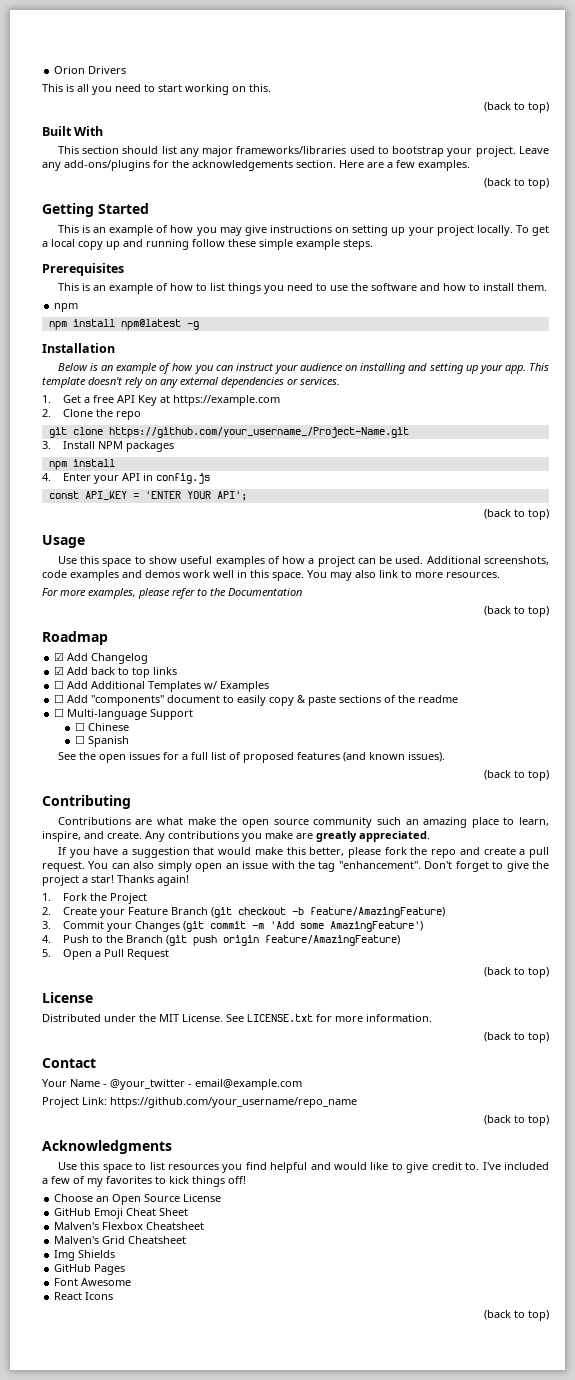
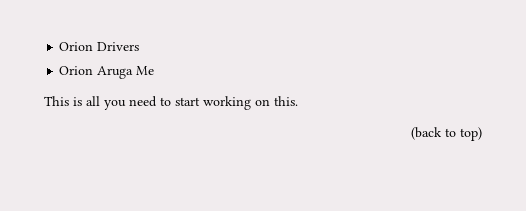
+ Orion Aruga Me
- Built With
- This section should list any major frameworks/libraries used to bootstrap your project. Leave any add-ons/plugins for the acknowledgements section. Here are a few examples.
- (back to top)
- Getting Started
- This is an example of how you may give instructions on setting up your project locally. To get a local copy up and running follow these simple example steps.
- Prerequisites
- This is an example of how to list things you need to use the software and how to install them.
- npm
- npm install npm@latest -g
- Installation
- Below is an example of how you can instruct your audience on installing and setting up your app. This template doesn't rely on any external dependencies or services.
- 1. Get a free API Key at https://example.com
- 2. Clone the repo
- git clone https://github.com/your_username_/Project-Name.git
- 3. Install NPM packages
- npm install
- 4. Enter your API in config.js
- const API_KEY = 'ENTER YOUR API';
- (back to top)
- Usage
- Use this space to show useful examples of how a project can be used. Additional screenshots, code examples and demos work well in this space. You may also link to more resources.
- For more examples, please refer to the Documentation
- (back to top)
- Roadmap
- ☑ Add Changelog
- ☑ Add back to top links
- ☐ Add Additional Templates w/ Examples
- ☐ Add "components" document to easily copy & paste sections of the readme
- ☐ Multi-language Support
- ☐ Chinese
- ☐ Spanish
- See the open issues for a full list of proposed features (and known issues).
- (back to top)
- Contributing
- Contributions are what make the open source community such an amazing place to learn, inspire, and create. Any contributions you make are greatly appreciated.
- If you have a suggestion that would make this better, please fork the repo and create a pull request. You can also simply open an issue with the tag "enhancement". Don't forget to give the project a star! Thanks again!
- 1. Fork the Project
- 2. Create your Feature Branch (git checkout -b feature/AmazingFeature)
- 3. Commit your Changes (git commit -m 'Add some AmazingFeature')
- 4. Push to the Branch (git push origin feature/AmazingFeature)
- 5. Open a Pull Request
- (back to top)
- License
- Distributed under the MIT License. See LICENSE.txt for more information.
- (back to top)
- Contact
- Your Name - @your_twitter - email@example.com
- Project Link: https://github.com/your_username/repo_name
- (back to top)
- Acknowledgments
- Use this space to list resources you find helpful and would like to give credit to. I've included a few of my favorites to kick things off!
- Choose an Open Source License
- GitHub Emoji Cheat Sheet
- Malven's Flexbox Cheatsheet
- Malven's Grid Cheatsheet
- Img Shields
- GitHub Pages
- Font Awesome
- React Icons
- (back to top)

